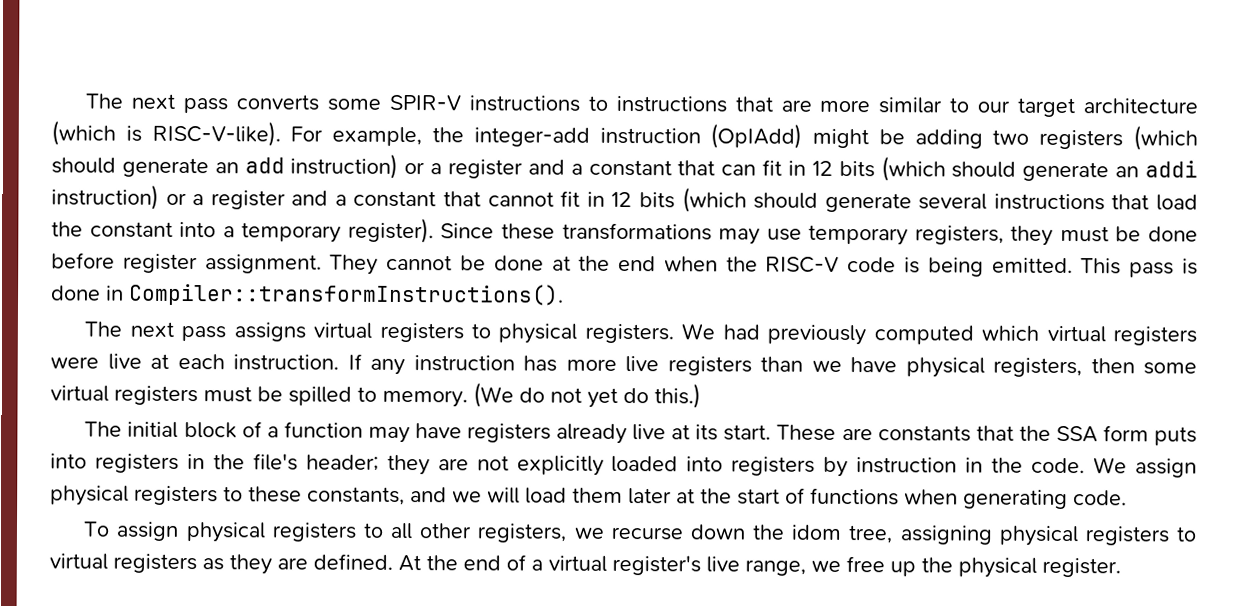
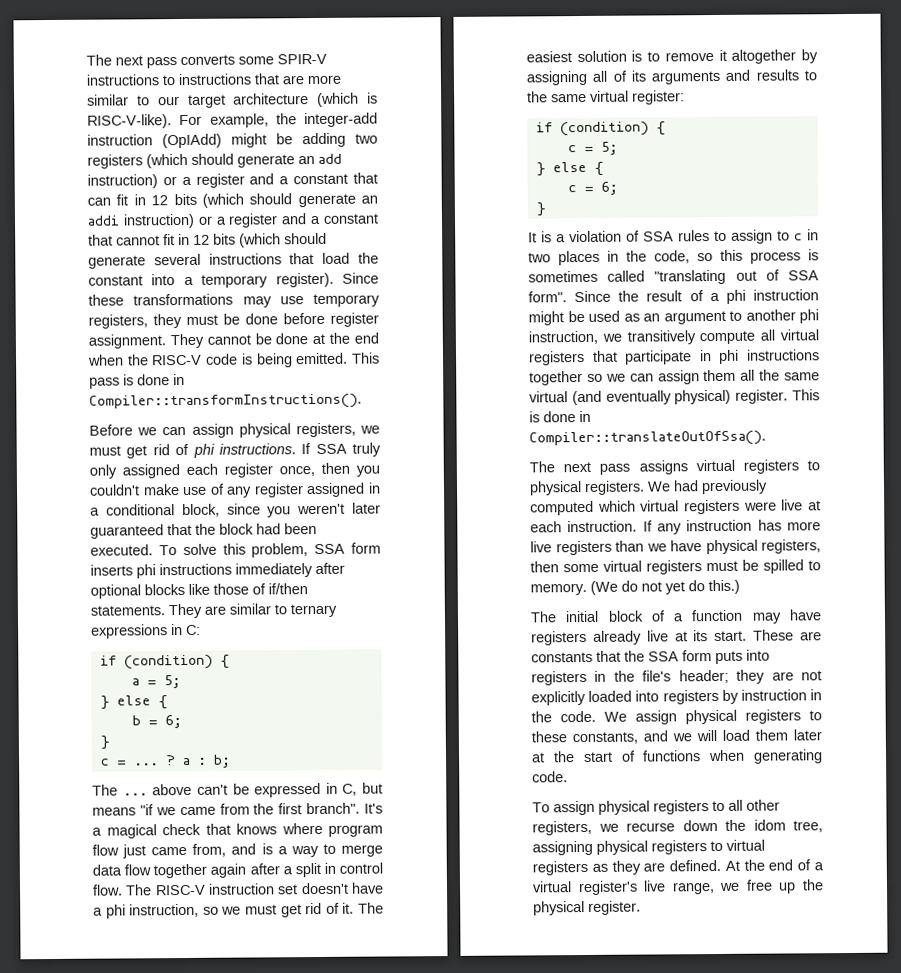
+ Before we can assign physical registers, we must get rid of phi instructions. If SSA truly only assigned each register once, then you couldn't make use of any register assigned in a conditional block, since you weren't later guaranteed that the block had been executed. To solve this problem, SSA form inserts phi instructions immediately after optional blocks like those of if/then statements. They are similar to ternary expressions in C:
+ if (condition) {
+ a = 5;
+ } else {
+ b = 6;
+ }
+ c = ... ? a : b;
+ The ... above can't be expressed in C, but means "if we came from the first branch". It's a magical check that knows where program flow just came from, and is a way to merge data flow together again after a split in control flow. The RISC-V instruction set doesn't have a phi instruction, so we must get rid of it. The easiest solution is to remove it altogether by assigning all of its arguments and results to the same virtual register:
+ if (condition) {
+ c = 5;
+ } else {
+ c = 6;
+ }
+ It is a violation of SSA rules to assign to c in two places in the code, so this process is sometimes called "translating out of SSA form". Since the result of a phi instruction might be used as an argument to another phi instruction, we transitively compute all virtual registers that participate in phi instructions together so we can assign them all the same virtual (and eventually physical) register. This is done in Compiler::translateOutOfSsa().

